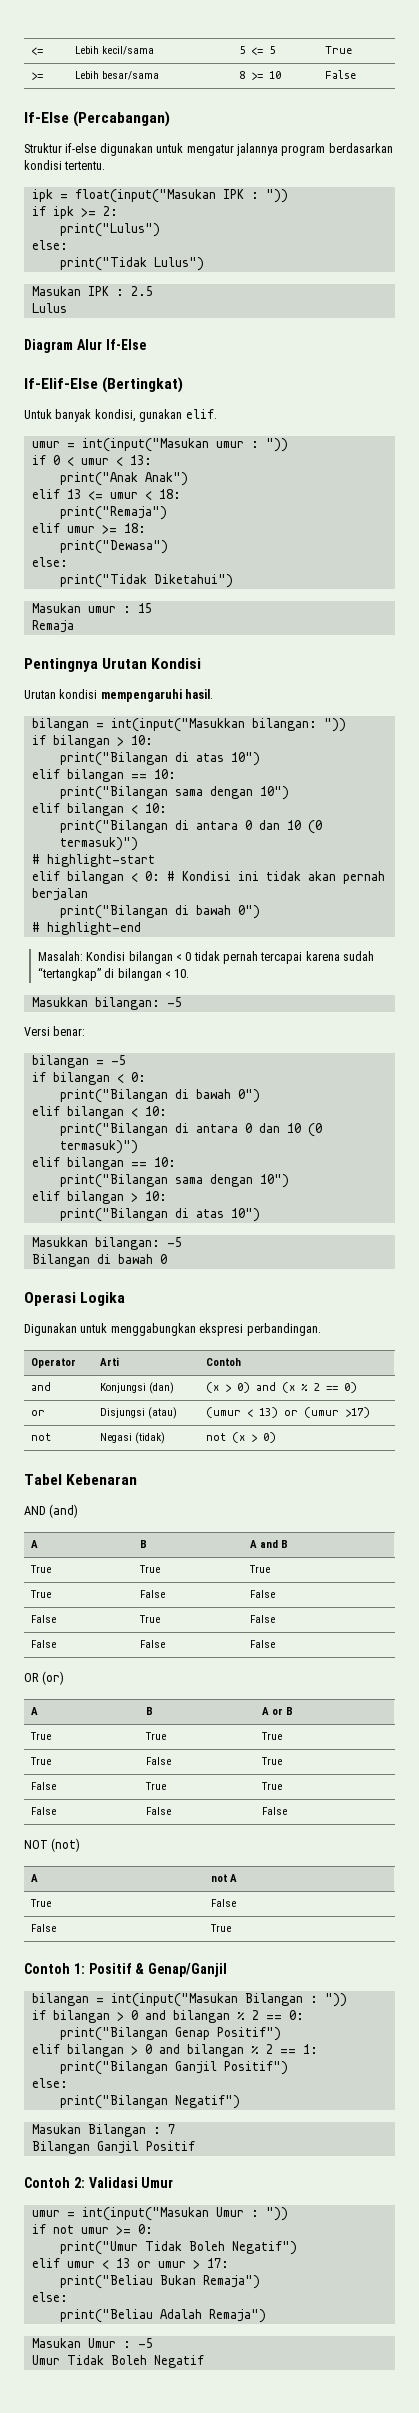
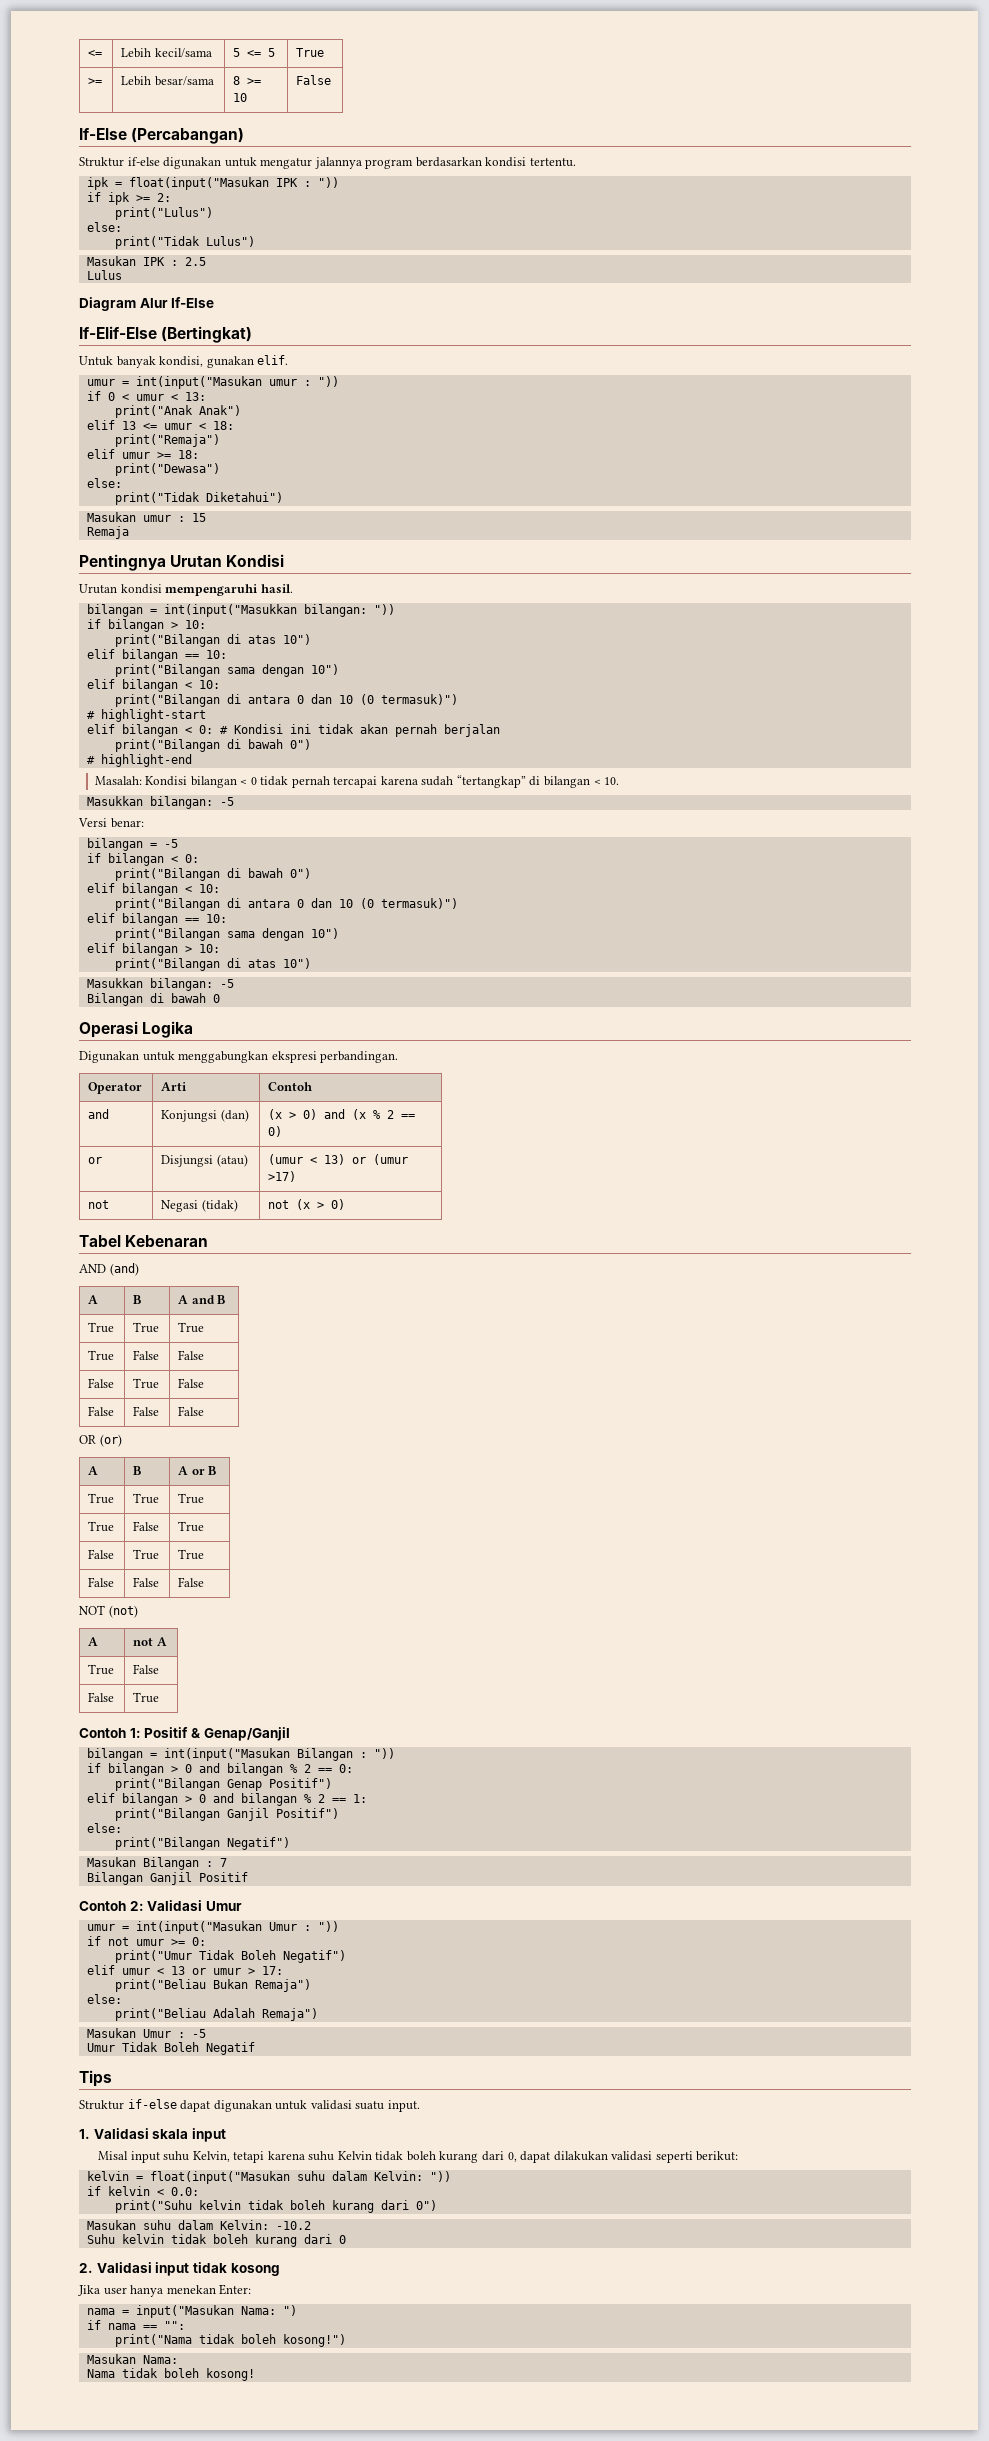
+ Tips
+ Struktur if-else dapat digunakan untuk validasi suatu input.
+ 1. Validasi skala input
+ Misal input suhu Kelvin, tetapi karena suhu Kelvin tidak boleh kurang dari 0, dapat dilakukan validasi seperti berikut:
+ kelvin = float(input("Masukan suhu dalam Kelvin: "))
+ if kelvin < 0.0:
+ print("Suhu kelvin tidak boleh kurang dari 0")
+ Masukan suhu dalam Kelvin: -10.2
+ Suhu kelvin tidak boleh kurang dari 0
+ 2. Validasi input tidak kosong
+ Jika user hanya menekan Enter:
+ nama = input("Masukan Nama: ")
+ if nama == "":
+ print("Nama tidak boleh kosong!")
+ Masukan Nama:
+ Nama tidak boleh kosong!

